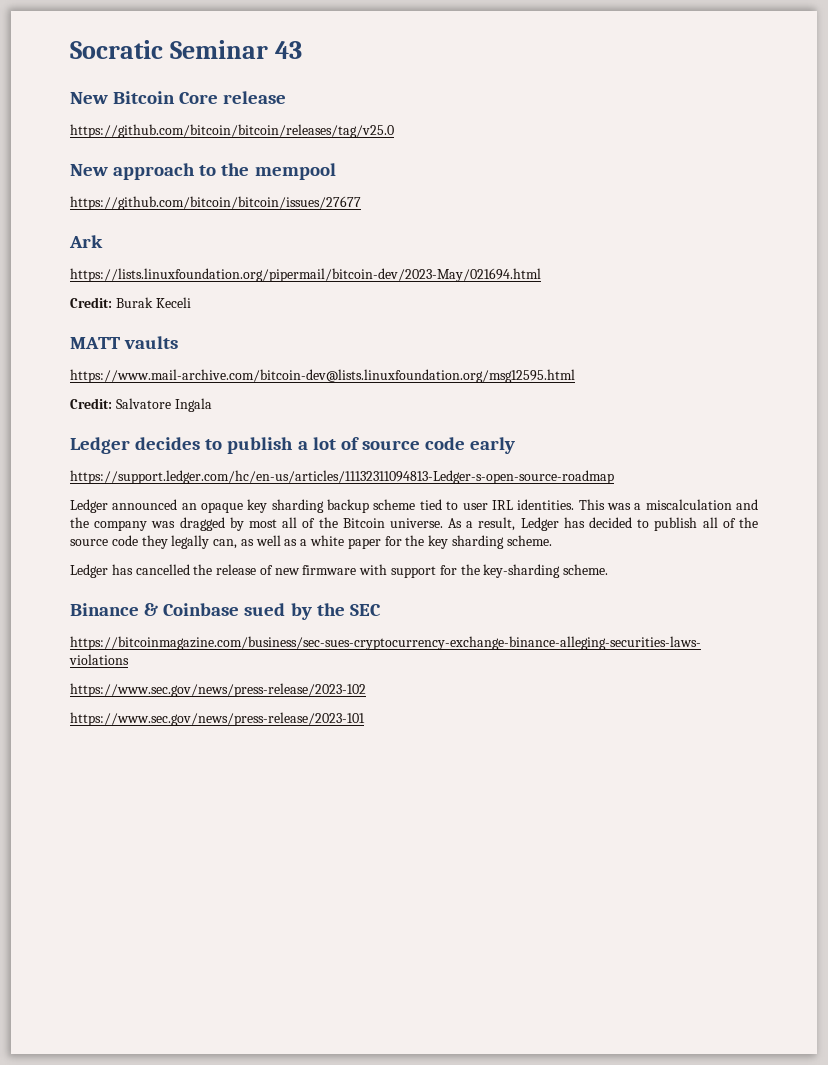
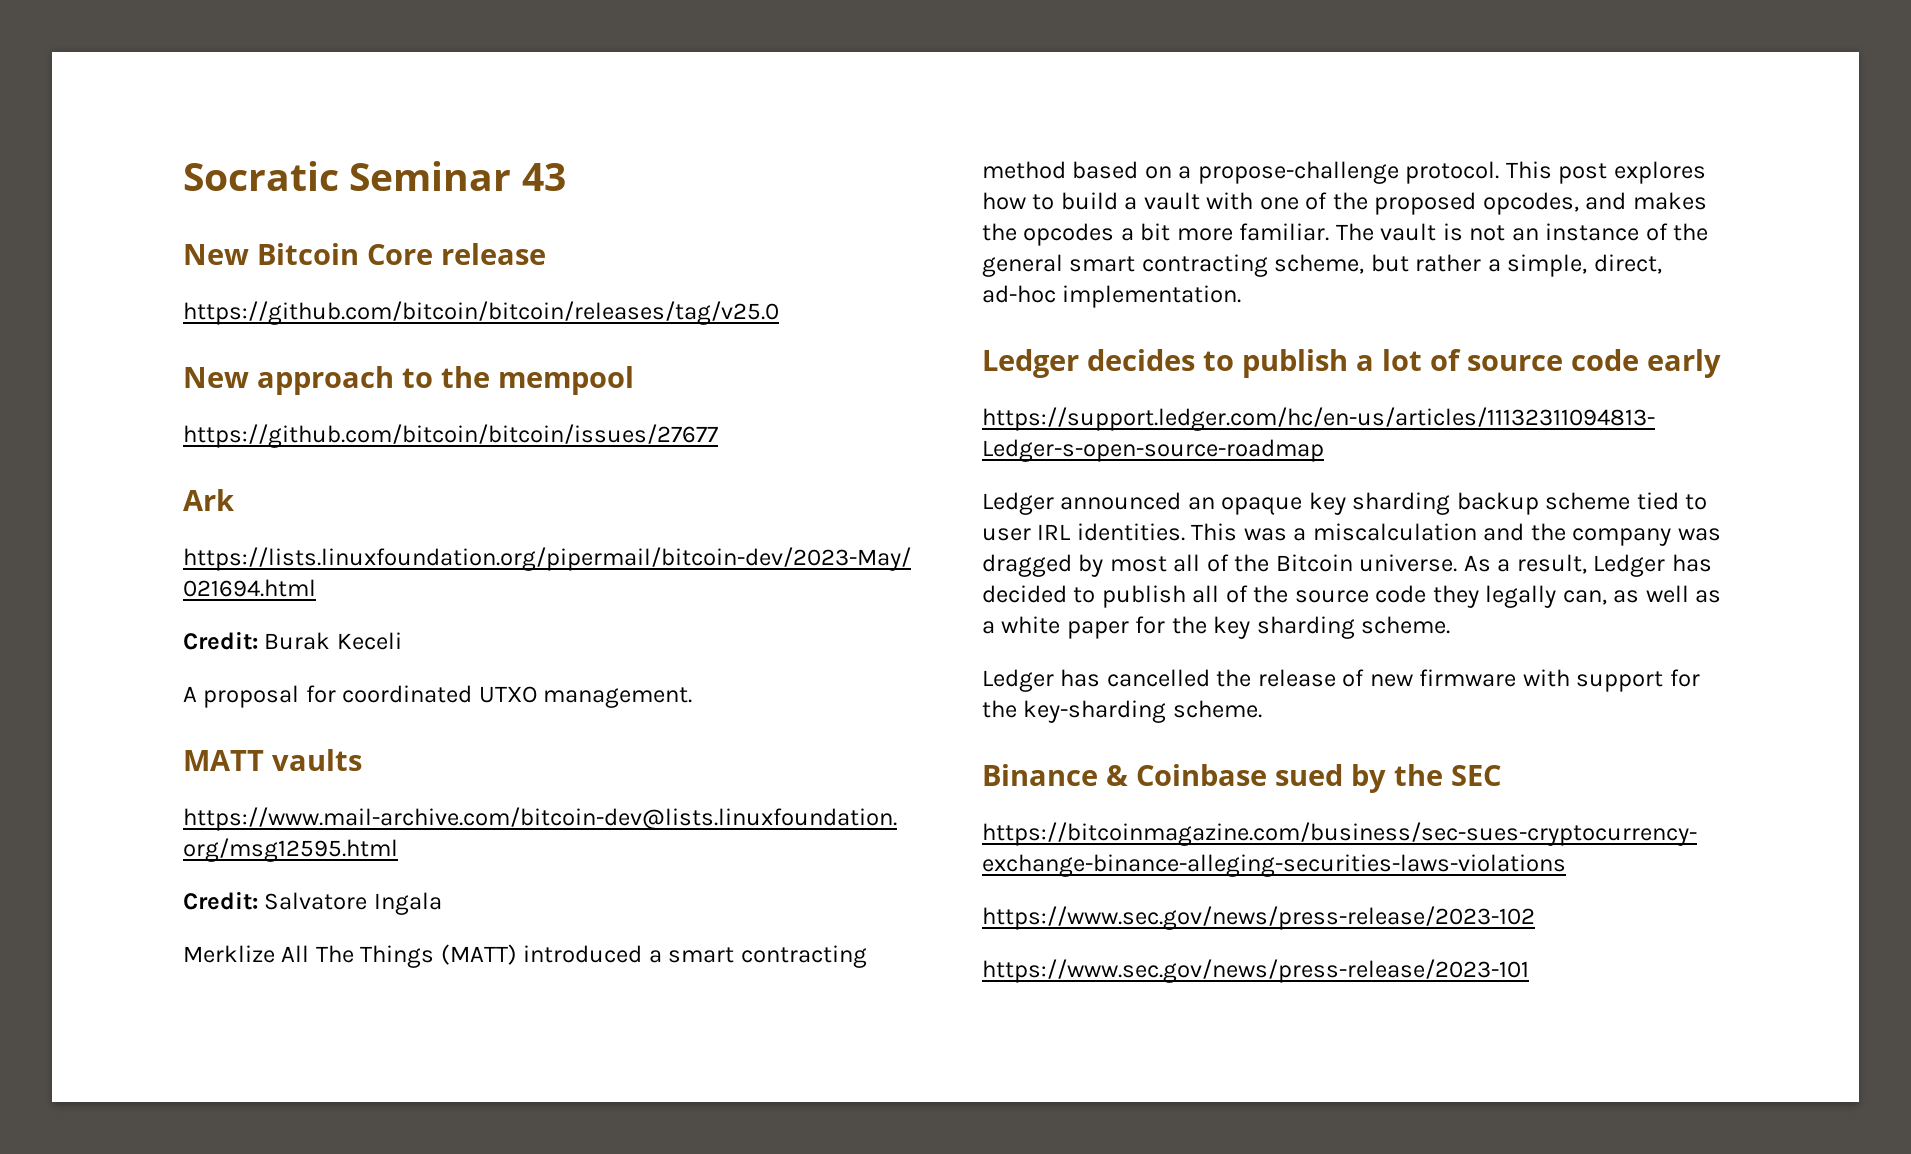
+ A proposal for coordinated UTXO management.
+ Merklize All The Things (MATT) introduced a smart contracting method based on a propose-challenge protocol. This post explores how to build a vault with one of the proposed opcodes, and makes the opcodes a bit more familiar. The vault is not an instance of the general smart contracting scheme, but rather a simple, direct, ad-hoc implementation.

